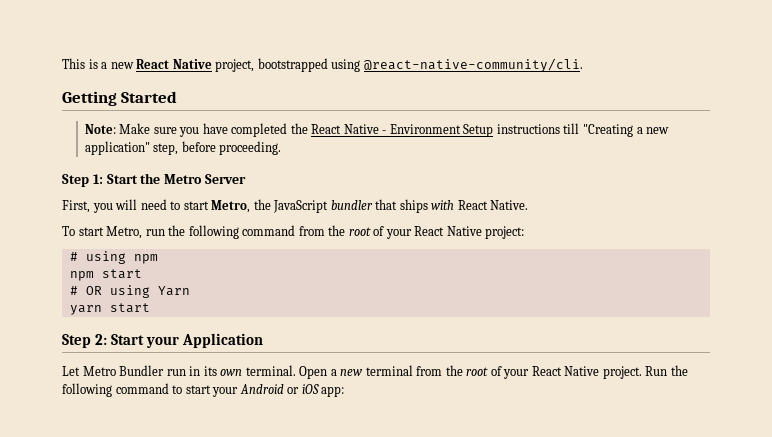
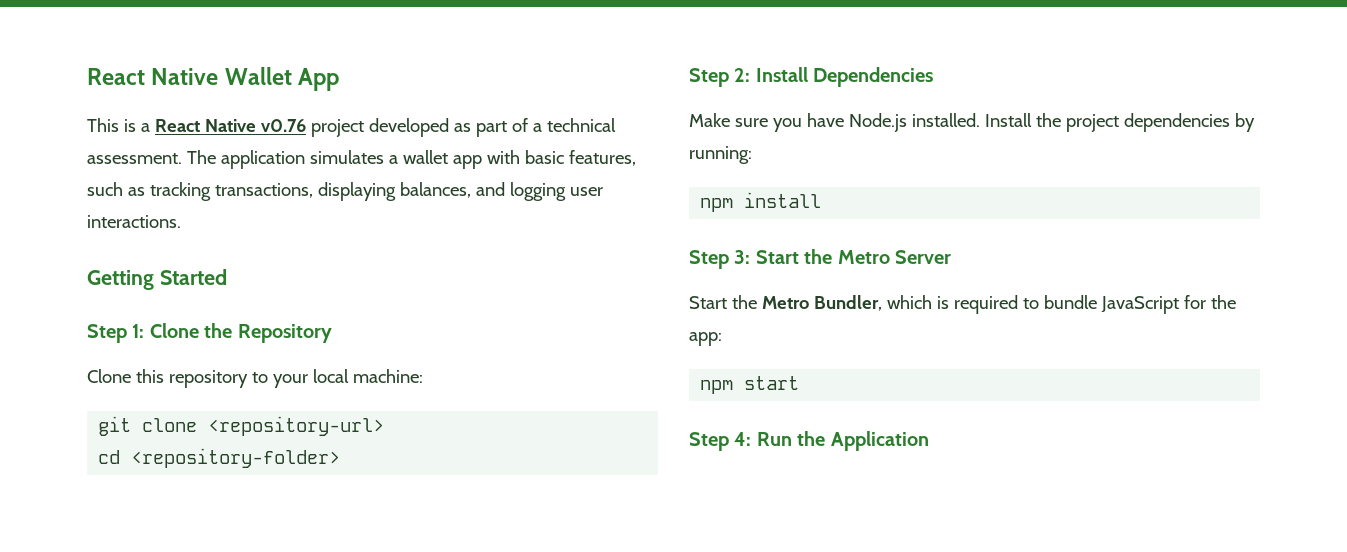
+ React Native Wallet App
- This is a new React Native project, bootstrapped using @react-native-community/cli.
+ This is a React Native v0.76 project developed as part of a technical assessment. The application simulates a wallet app with basic features, such as tracking transactions, displaying balances, and logging user interactions.
  Getting Started
- Note: Make sure you have completed the React Native - Environment Setup instructions till "Creating a new application" step, before proceeding.
- Step 1: Start the Metro Server
+ Step 1: Clone the Repository
+ Clone this repository to your local machine:
+ git clone <repository-url>
+ cd <repository-folder>
+ Step 2: Install Dependencies
+ Make sure you have Node.js installed. Install the project dependencies by running:
+ npm install
+ Step 3: Start the Metro Server
- First, you will need to start Metro, the JavaScript bundler that ships with React Native.
- To start Metro, run the following command from the root of your React Native project:
- # using npm
+ Start the Metro Bundler, which is required to bundle JavaScript for the app:
  npm start
- # OR using Yarn
- yarn start
- Step 2: Start your Application
- Let Metro Bundler run in its own terminal. Open a new terminal from the root of your React Native project. Run the following command to start your Android or iOS app:
+ Step 4: Run the Application

